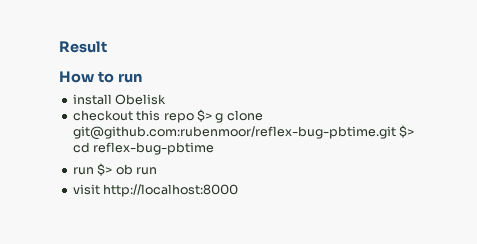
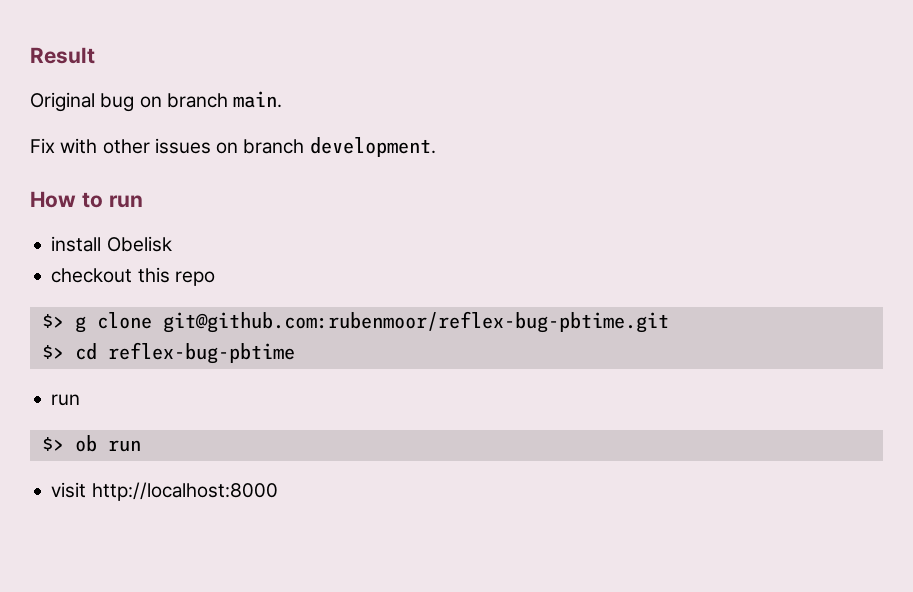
+ Original bug on branch main.
+ Fix with other issues on branch development.
- checkout this repo $> g clone git@github.com:rubenmoor/reflex-bug-pbtime.git $> cd reflex-bug-pbtime
- run $> ob run
+ checkout this repo
+ $> g clone git@github.com:rubenmoor/reflex-bug-pbtime.git
+ $> cd reflex-bug-pbtime
+ run
+ $> ob run

